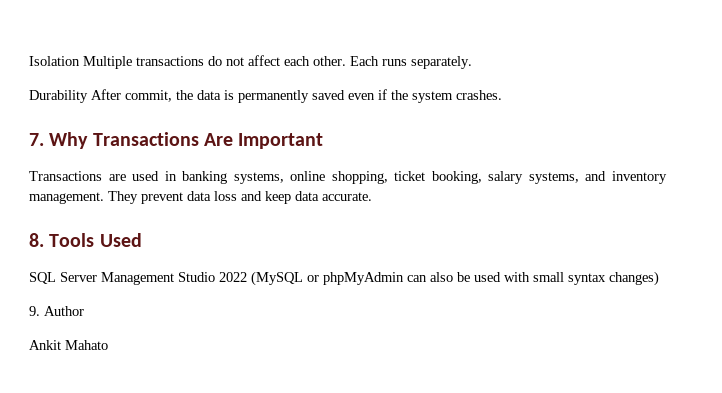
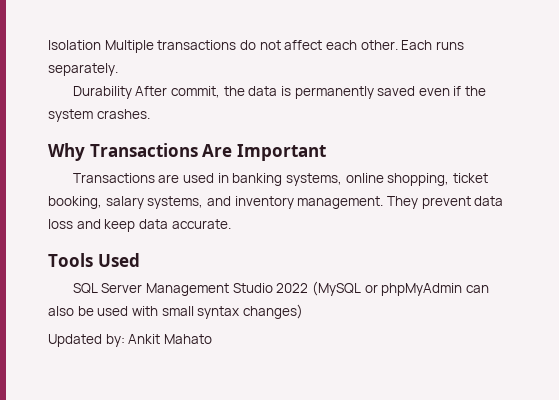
- 7. Why Transactions Are Important
+ Why Transactions Are Important
- 8. Tools Used
+ Tools Used
- 9. Author
- Ankit Mahato
+ Updated by: Ankit Mahato

